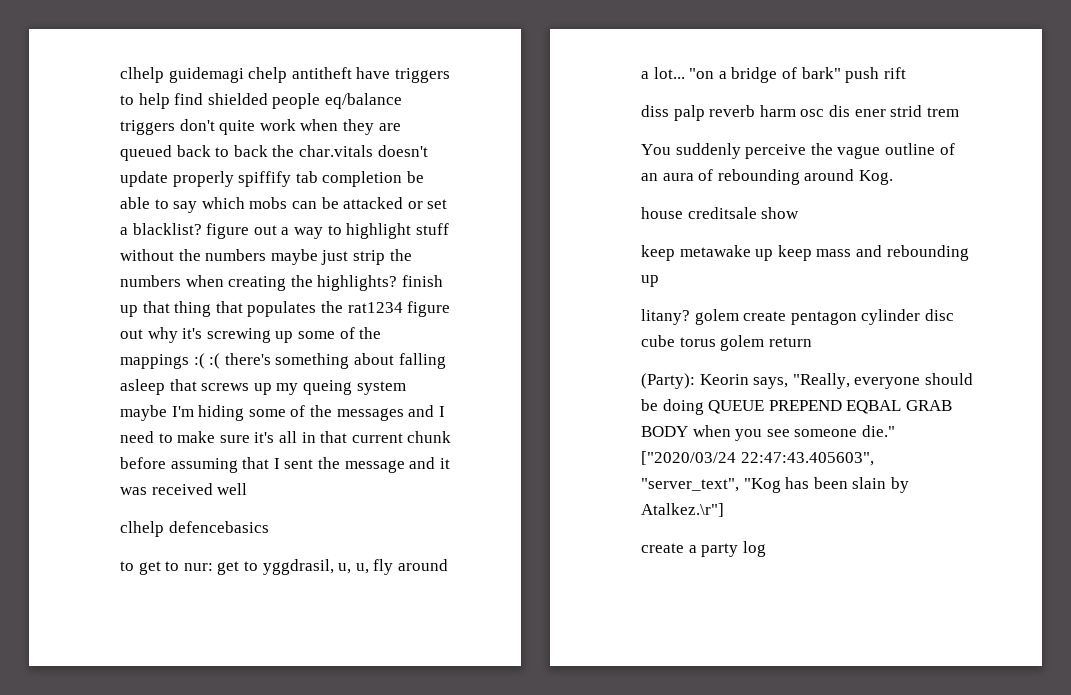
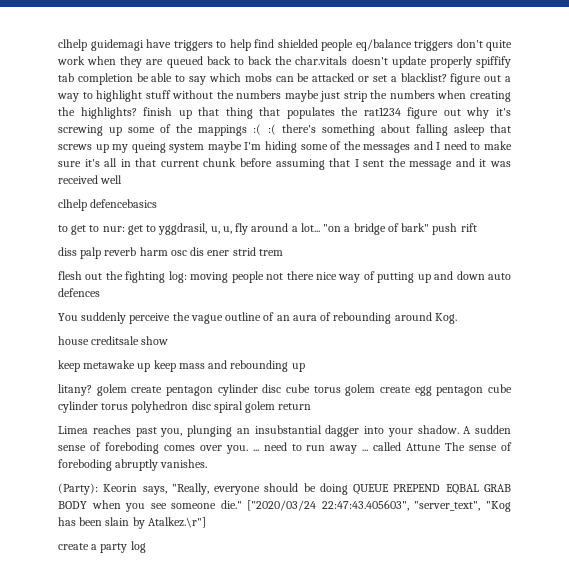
- clhelp guidemagi chelp antitheft have triggers to help find shielded people eq/balance triggers don't quite work when they are queued back to back the char.vitals doesn't update properly spiffify tab completion be able to say which mobs can be attacked or set a blacklist? figure out a way to highlight stuff without the numbers maybe just strip the numbers when creating the highlights? finish up that thing that populates the rat1234 figure out why it's screwing up some of the mappings :( :( there's something about falling asleep that screws up my queing system maybe I'm hiding some of the messages and I need to make sure it's all in that current chunk before assuming that I sent the message and it was received well
+ clhelp guidemagi have triggers to help find shielded people eq/balance triggers don't quite work when they are queued back to back the char.vitals doesn't update properly spiffify tab completion be able to say which mobs can be attacked or set a blacklist? figure out a way to highlight stuff without the numbers maybe just strip the numbers when creating the highlights? finish up that thing that populates the rat1234 figure out why it's screwing up some of the mappings :( :( there's something about falling asleep that screws up my queing system maybe I'm hiding some of the messages and I need to make sure it's all in that current chunk before assuming that I sent the message and it was received well
+ flesh out the fighting log: moving people not there nice way of putting up and down auto defences
- litany? golem create pentagon cylinder disc cube torus golem return
+ litany? golem create pentagon cylinder disc cube torus golem create egg pentagon cube cylinder torus polyhedron disc spiral golem return
+ Limea reaches past you, plunging an insubstantial dagger into your shadow. A sudden sense of foreboding comes over you. ... need to run away ... called Attune The sense of foreboding abruptly vanishes.

